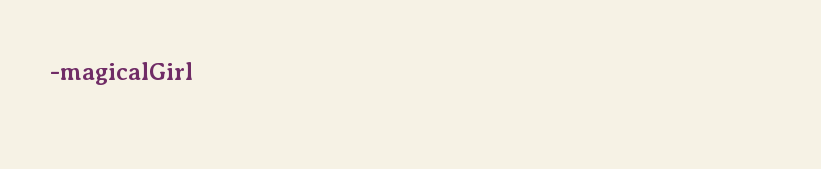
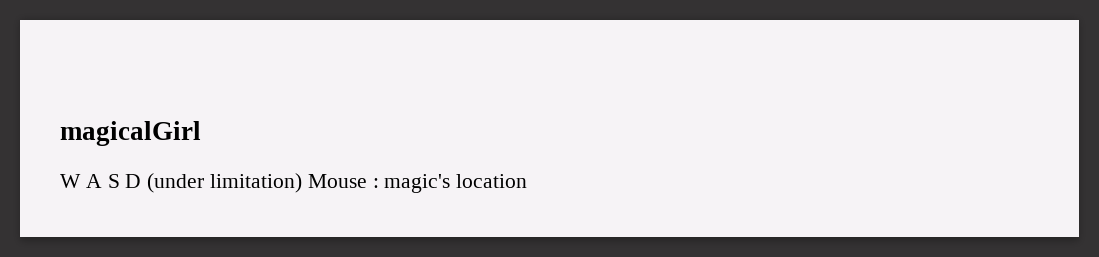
- -magicalGirl
+ magicalGirl
+ W A S D (under limitation) Mouse : magic's location

